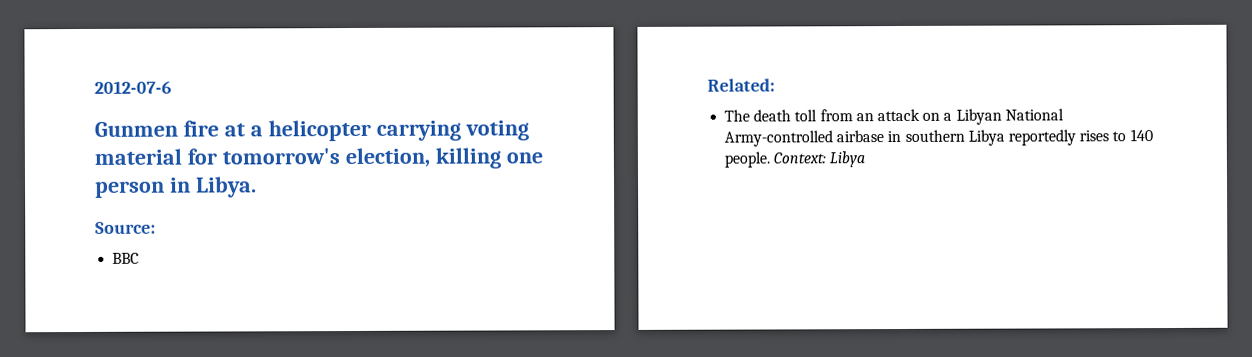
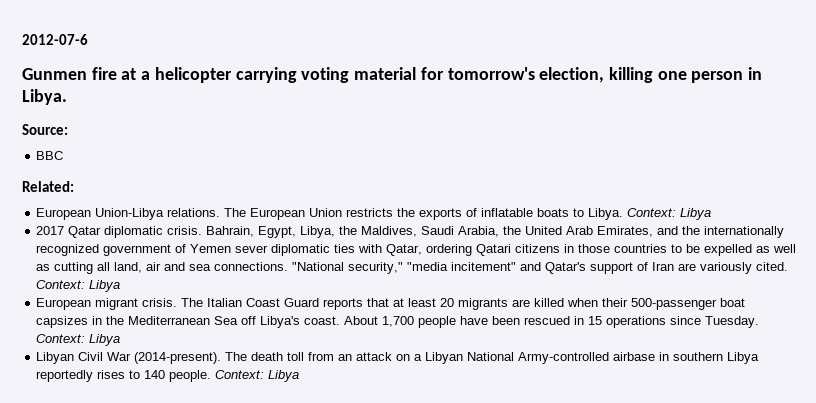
+ European Union-Libya relations. The European Union restricts the exports of inflatable boats to Libya. Context: Libya
+ 2017 Qatar diplomatic crisis. Bahrain, Egypt, Libya, the Maldives, Saudi Arabia, the United Arab Emirates, and the internationally recognized government of Yemen sever diplomatic ties with Qatar, ordering Qatari citizens in those countries to be expelled as well as cutting all land, air and sea connections. "National security," "media incitement" and Qatar's support of Iran are variously cited. Context: Libya
+ European migrant crisis. The Italian Coast Guard reports that at least 20 migrants are killed when their 500-passenger boat capsizes in the Mediterranean Sea off Libya's coast. About 1,700 people have been rescued in 15 operations since Tuesday. Context: Libya
+ Libyan Civil War (2014-present).

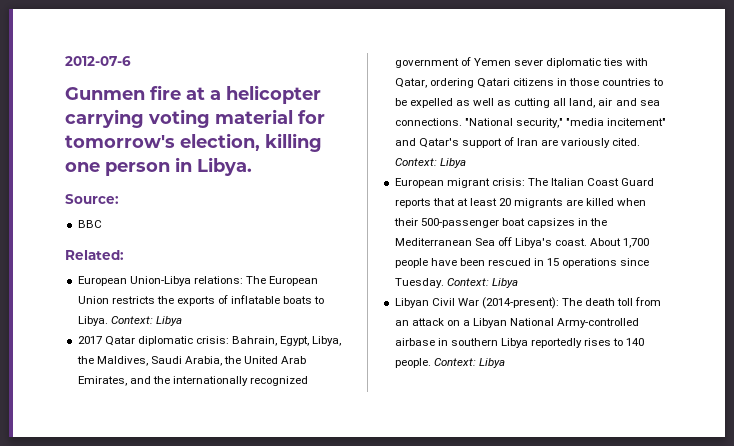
- European Union-Libya relations. The European Union restricts the exports of inflatable boats to Libya.
+ European Union-Libya relations: The European Union restricts the exports of inflatable boats to Libya.
- 2017 Qatar diplomatic crisis. Bahrain, Egypt, Libya, the Maldives, Saudi Arabia, the United Arab Emirates, and the internationally recognized government of Yemen sever diplomatic ties with Qatar, ordering Qatari citizens in those countries to be expelled as well as cutting all land, air and sea connections.
+ 2017 Qatar diplomatic crisis: Bahrain, Egypt, Libya, the Maldives, Saudi Arabia, the United Arab Emirates, and the internationally recognized government of Yemen sever diplomatic ties with Qatar, ordering Qatari citizens in those countries to be expelled as well as cutting all land, air and sea connections.
- European migrant crisis. The Italian Coast Guard reports that at least 20 migrants are killed when their 500-passenger boat capsizes in the Mediterranean Sea off Libya's coast.
+ European migrant crisis: The Italian Coast Guard reports that at least 20 migrants are killed when their 500-passenger boat capsizes in the Mediterranean Sea off Libya's coast.
- Libyan Civil War (2014-present). The death toll from an attack on a Libyan National Army-controlled airbase in southern Libya reportedly rises to 140 people.
+ Libyan Civil War (2014-present): The death toll from an attack on a Libyan National Army-controlled airbase in southern Libya reportedly rises to 140 people.

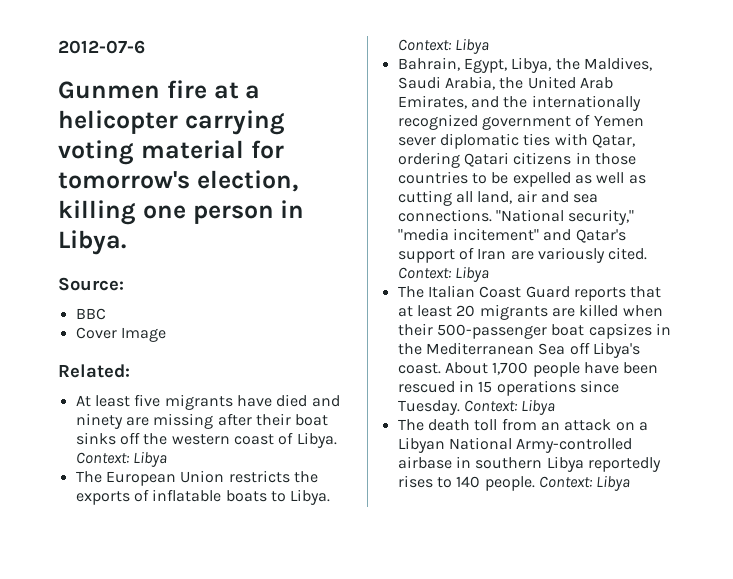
+ Cover Image
- European Union-Libya relations: The European Union restricts the exports of inflatable boats to Libya.
+ At least five migrants have died and ninety are missing after their boat sinks off the western coast of Libya. Context: Libya
+ The European Union restricts the exports of inflatable boats to Libya.
- 2017 Qatar diplomatic crisis: Bahrain, Egypt, Libya, the Maldives, Saudi Arabia, the United Arab Emirates, and the internationally recognized government of Yemen sever diplomatic ties with Qatar, ordering Qatari citizens in those countries to be expelled as well as cutting all land, air and sea connections.
+ Bahrain, Egypt, Libya, the Maldives, Saudi Arabia, the United Arab Emirates, and the internationally recognized government of Yemen sever diplomatic ties with Qatar, ordering Qatari citizens in those countries to be expelled as well as cutting all land, air and sea connections.
- European migrant crisis: The Italian Coast Guard reports that at least 20 migrants are killed when their 500-passenger boat capsizes in the Mediterranean Sea off Libya's coast.
+ The Italian Coast Guard reports that at least 20 migrants are killed when their 500-passenger boat capsizes in the Mediterranean Sea off Libya's coast.
- Libyan Civil War (2014-present): The death toll from an attack on a Libyan National Army-controlled airbase in southern Libya reportedly rises to 140 people.
+ The death toll from an attack on a Libyan National Army-controlled airbase in southern Libya reportedly rises to 140 people.

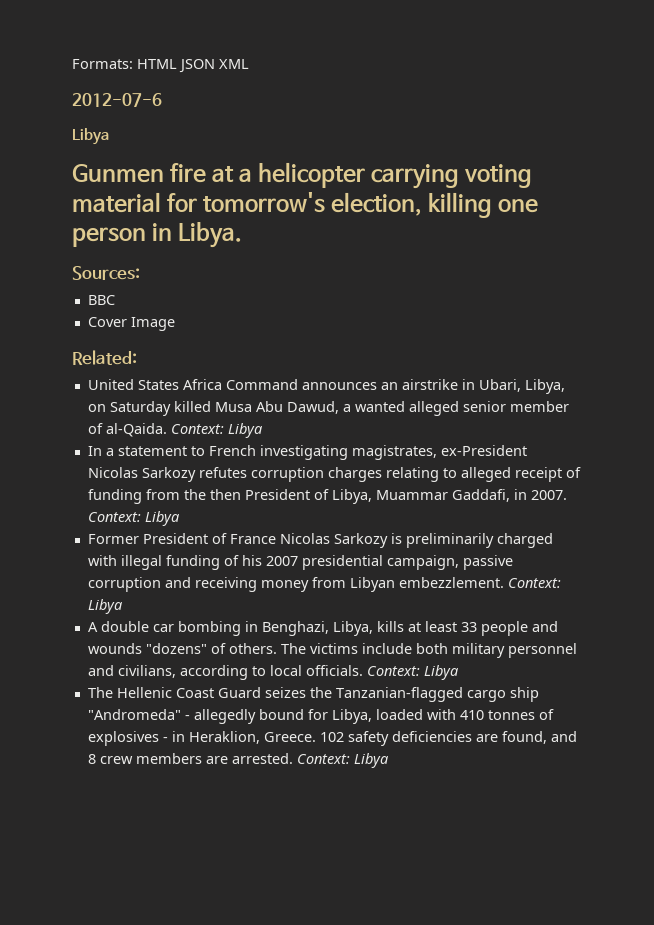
+ Formats: HTML JSON XML
  2012-07-6
+ Libya
- Source:
+ Sources:
- At least five migrants have died and ninety are missing after their boat sinks off the western coast of Libya. Context: Libya
- The European Union restricts the exports of inflatable boats to Libya. Context: Libya
- Bahrain, Egypt, Libya, the Maldives, Saudi Arabia, the United Arab Emirates, and the internationally recognized government of Yemen sever diplomatic ties with Qatar, ordering Qatari citizens in those countries to be expelled as well as cutting all land, air and sea connections. "National security," "media incitement" and Qatar's support of Iran are variously cited. Context: Libya
- The Italian Coast Guard reports that at least 20 migrants are killed when their 500-passenger boat capsizes in the Mediterranean Sea off Libya's coast. About 1,700 people have been rescued in 15 operations since Tuesday. Context: Libya
- The death toll from an attack on a Libyan National Army-controlled airbase in southern Libya reportedly rises to 140 people.
+ United States Africa Command announces an airstrike in Ubari, Libya, on Saturday killed Musa Abu Dawud, a wanted alleged senior member of al-Qaida. Context: Libya
+ In a statement to French investigating magistrates, ex-President Nicolas Sarkozy refutes corruption charges relating to alleged receipt of funding from the then President of Libya, Muammar Gaddafi, in 2007. Context: Libya
+ Former President of France Nicolas Sarkozy is preliminarily charged with illegal funding of his 2007 presidential campaign, passive corruption and receiving money from Libyan embezzlement. Context: Libya
+ A double car bombing in Benghazi, Libya, kills at least 33 people and wounds "dozens" of others. The victims include both military personnel and civilians, according to local officials. Context: Libya
+ The Hellenic Coast Guard seizes the Tanzanian-flagged cargo ship "Andromeda" - allegedly bound for Libya, loaded with 410 tonnes of explosives - in Heraklion, Greece. 102 safety deficiencies are found, and 8 crew members are arrested.

